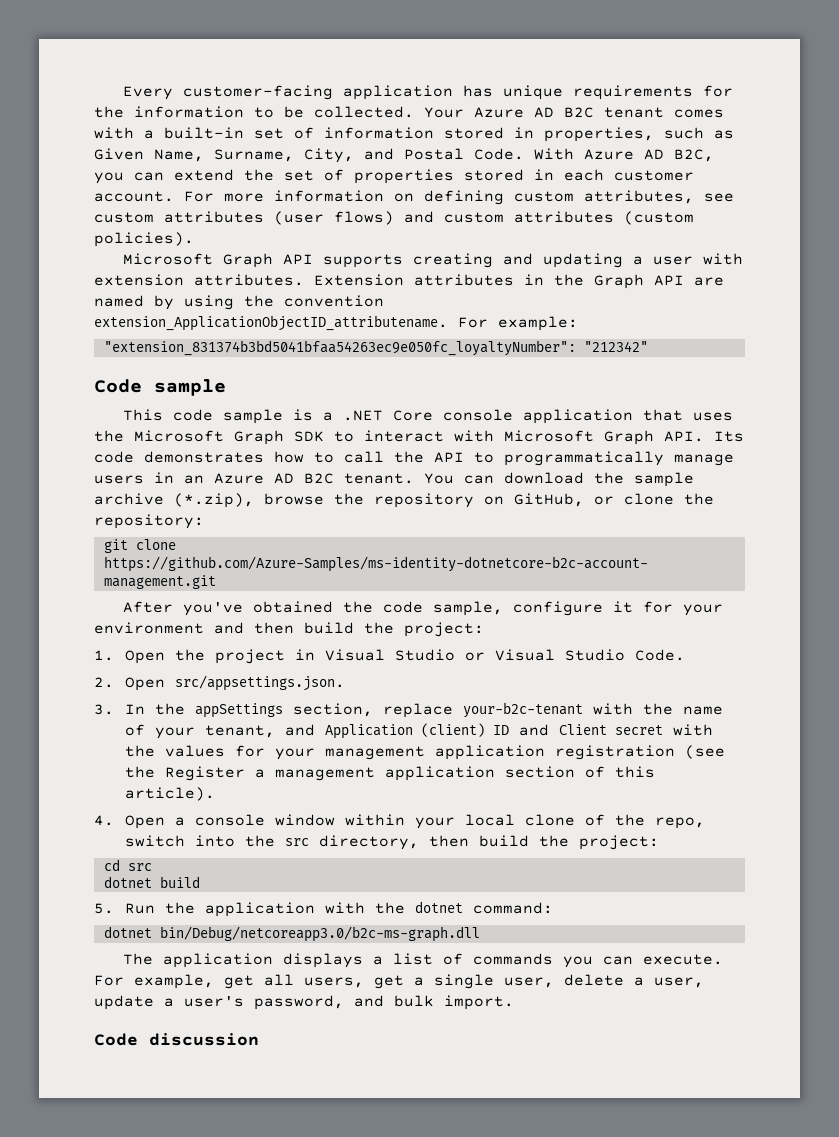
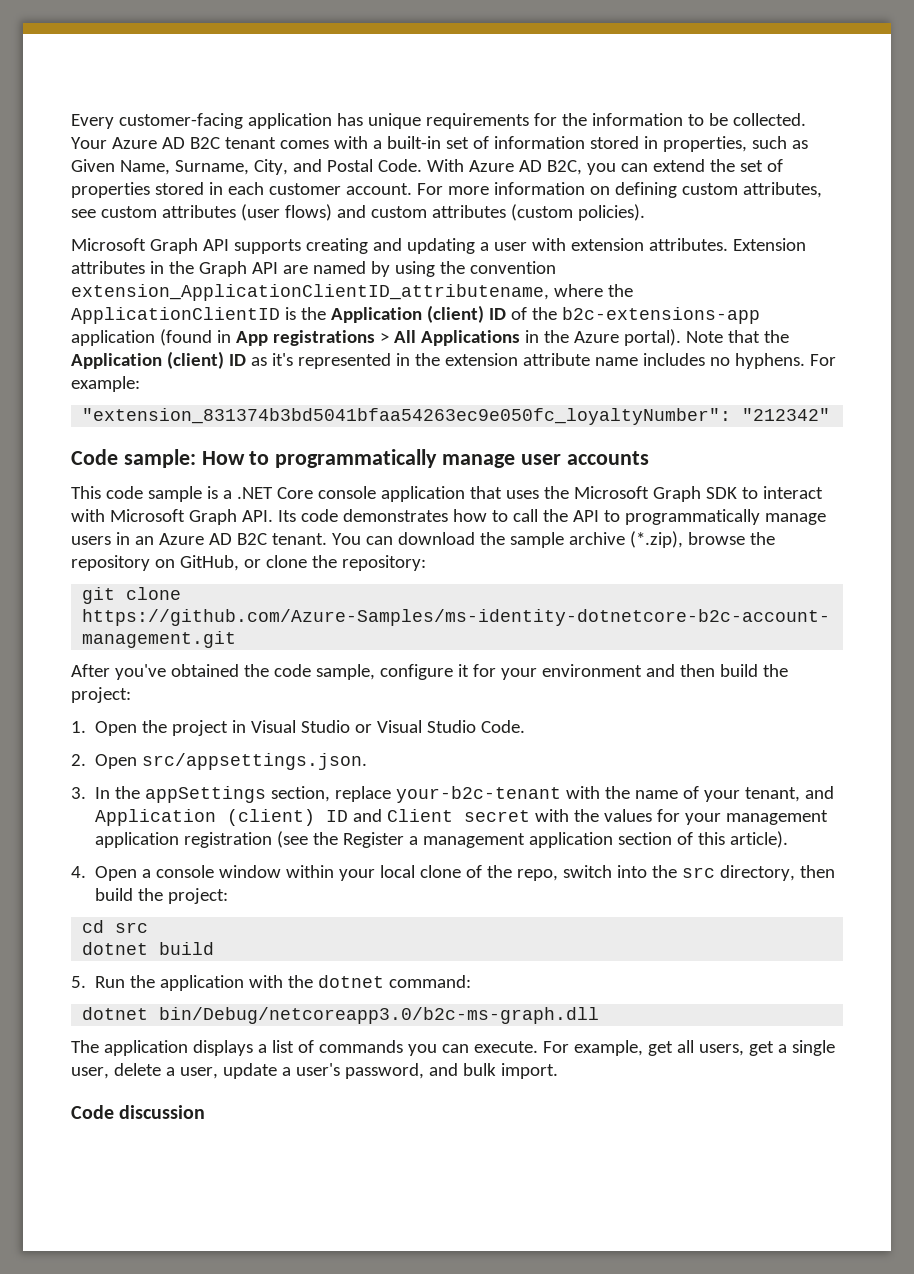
- Extension attributes in the Graph API are named by using the convention extension_ApplicationObjectID_attributename.
+ Extension attributes in the Graph API are named by using the convention extension_ApplicationClientID_attributename, where the ApplicationClientID is the Application (client) ID of the b2c-extensions-app application (found in App registrations > All Applications in the Azure portal). Note that the Application (client) ID as it's represented in the extension attribute name includes no hyphens.
- Code sample
+ Code sample: How to programmatically manage user accounts

